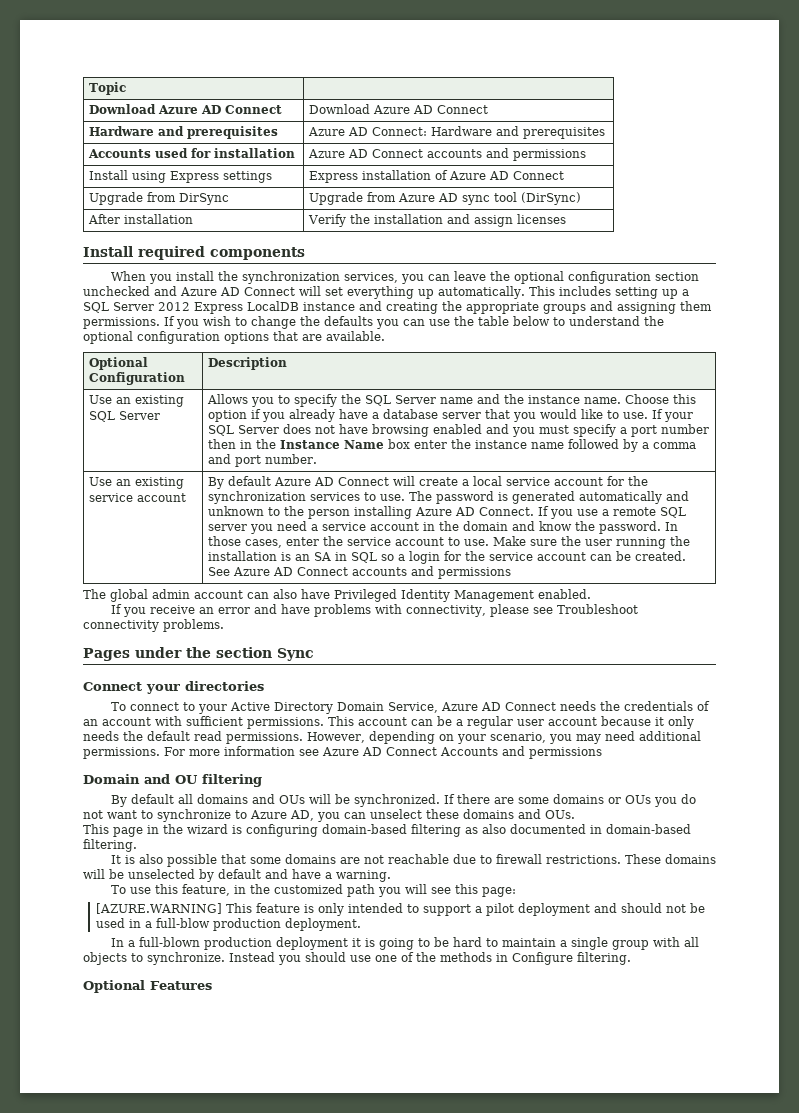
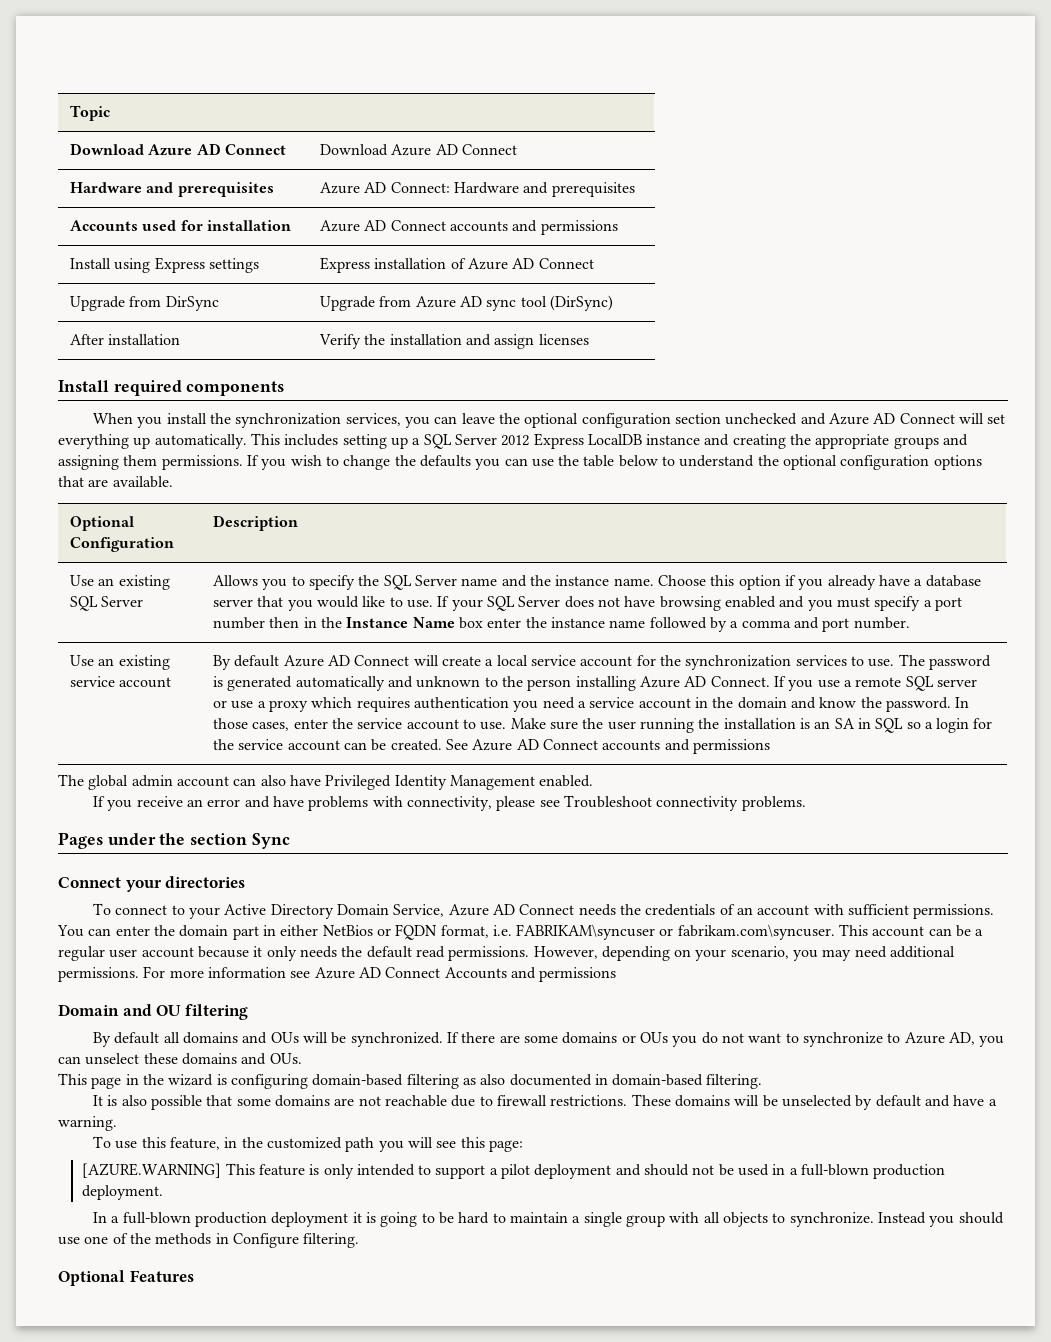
- If you use a remote SQL server you need a service account in the domain and know the password.
+ If you use a remote SQL server or use a proxy which requires authentication you need a service account in the domain and know the password.
- This account can be a regular user account because it only needs the default read permissions.
+ You can enter the domain part in either NetBios or FQDN format, i.e. FABRIKAM\syncuser or fabrikam.com\syncuser. This account can be a regular user account because it only needs the default read permissions.
- [AZURE.WARNING] This feature is only intended to support a pilot deployment and should not be used in a full-blow production deployment.
+ [AZURE.WARNING] This feature is only intended to support a pilot deployment and should not be used in a full-blown production deployment.

